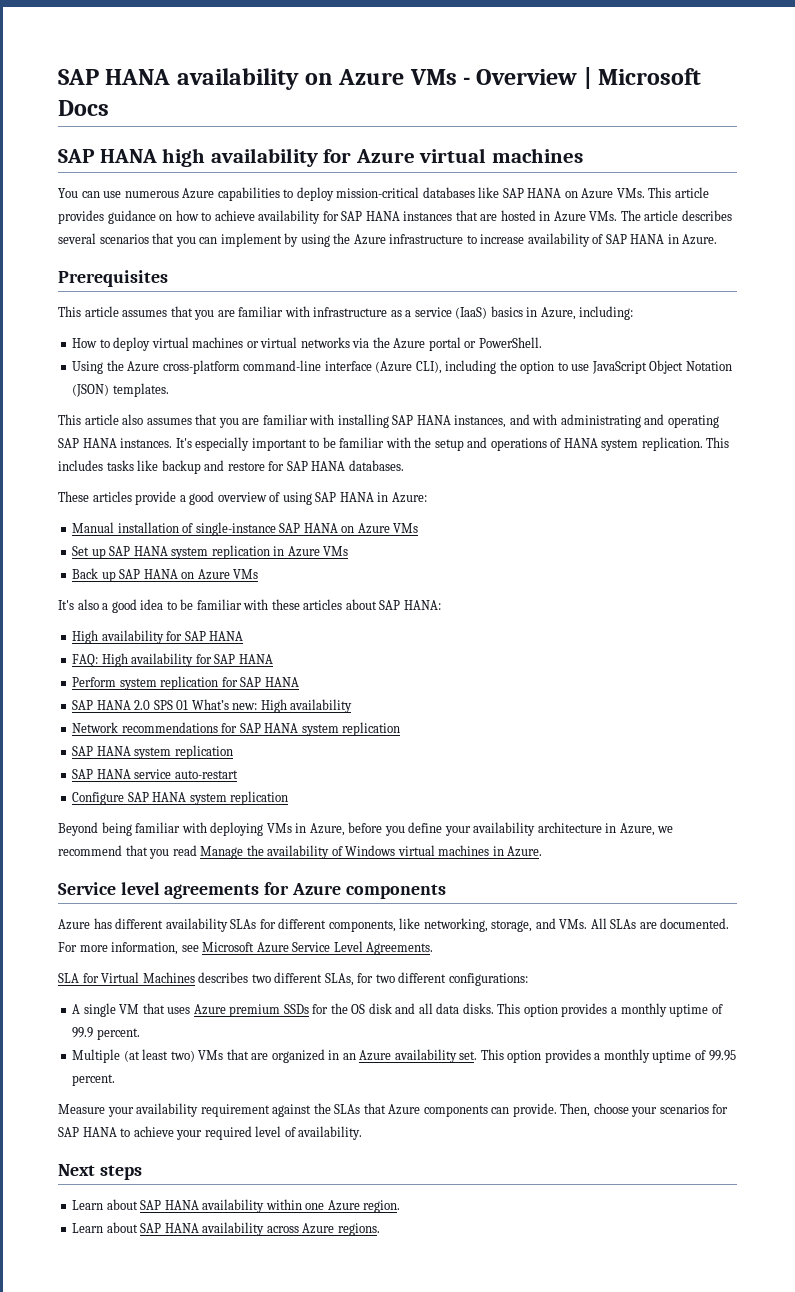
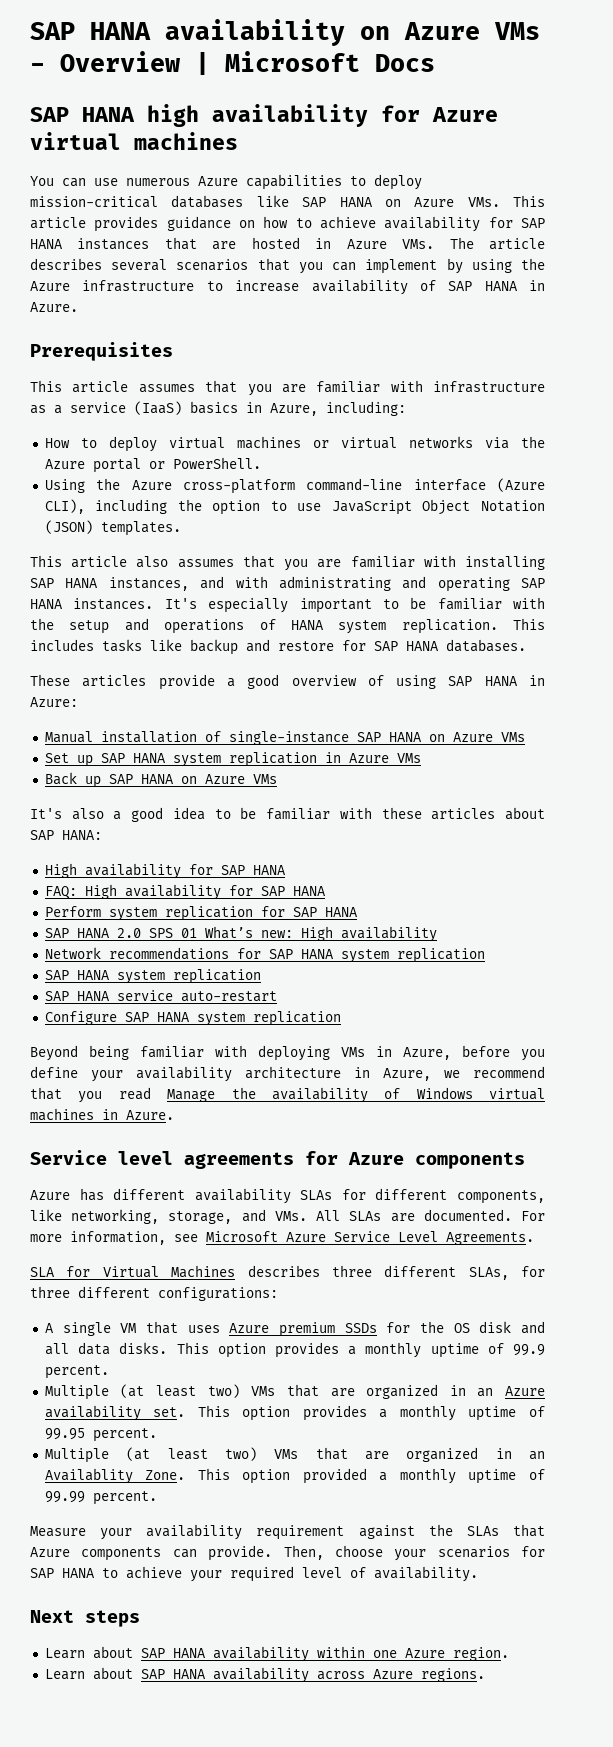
- SLA for Virtual Machines describes two different SLAs, for two different configurations:
+ SLA for Virtual Machines describes three different SLAs, for three different configurations:
+ Multiple (at least two) VMs that are organized in an Availablity Zone. This option provided a monthly uptime of 99.99 percent.

